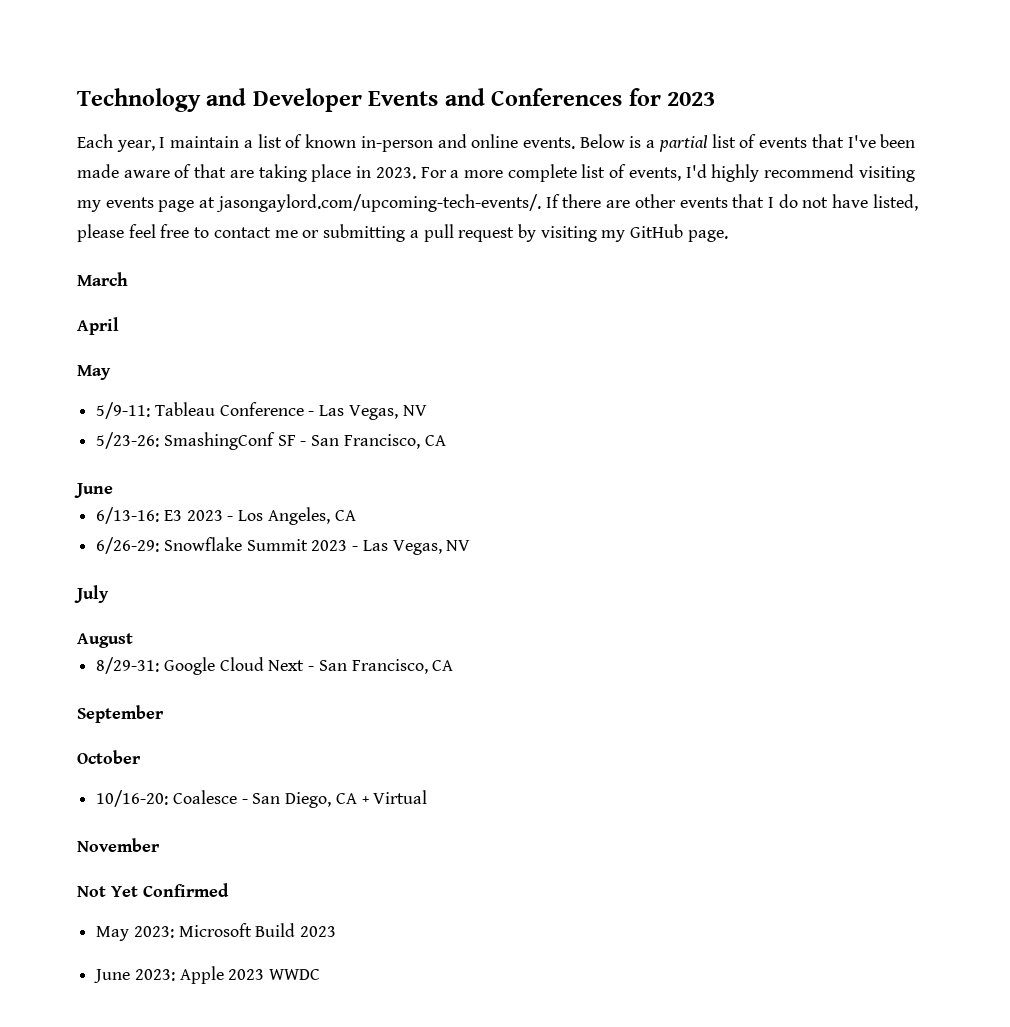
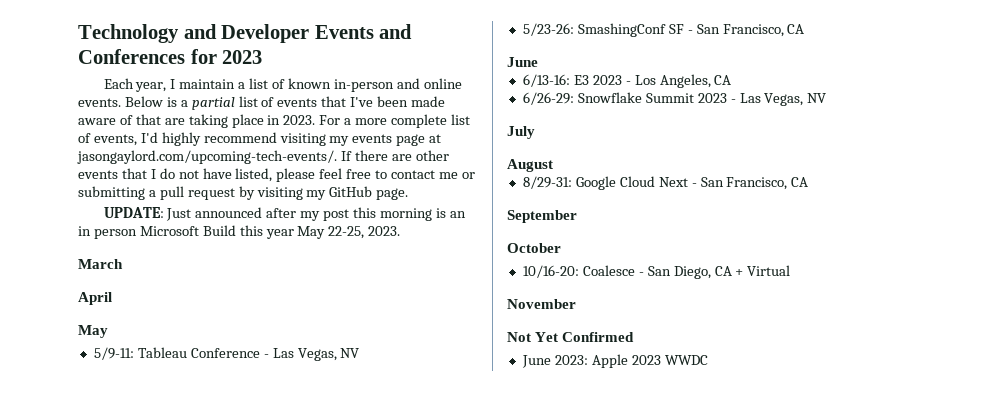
+ UPDATE: Just announced after my post this morning is an in person Microsoft Build this year May 22-25, 2023.
- May 2023: Microsoft Build 2023

